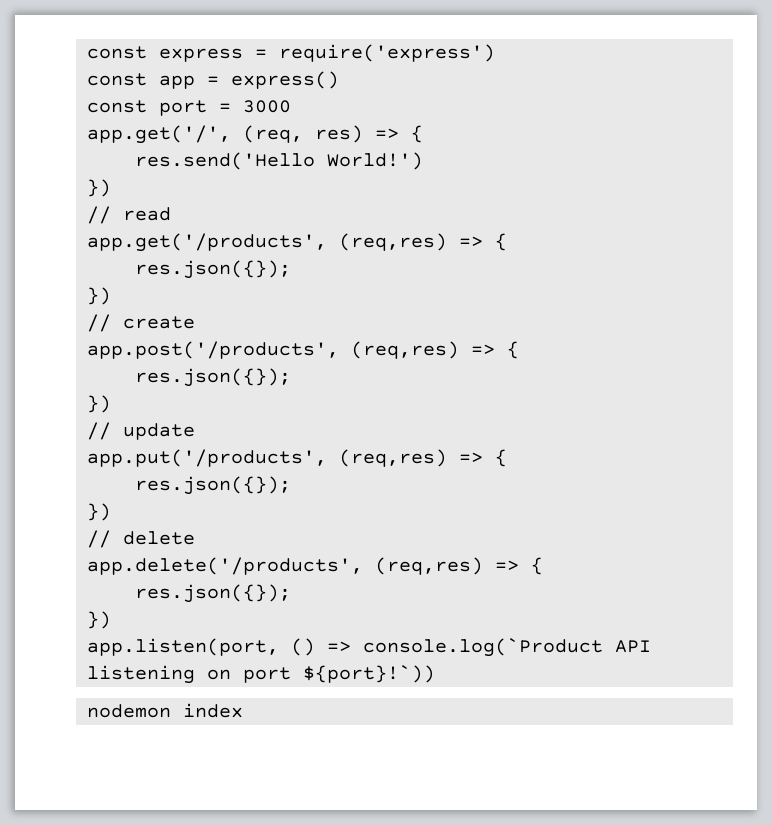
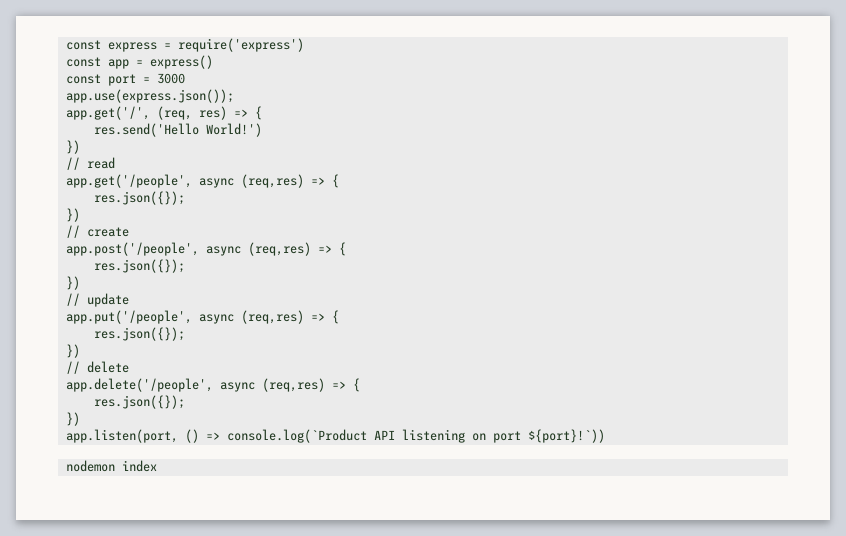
+ app.use(express.json());
- app.get('/products', (req,res) => {
+ app.get('/people', async (req,res) => {
- app.post('/products', (req,res) => {
+ app.post('/people', async (req,res) => {
- app.put('/products', (req,res) => {
+ app.put('/people', async (req,res) => {
- app.delete('/products', (req,res) => {
+ app.delete('/people', async (req,res) => {

